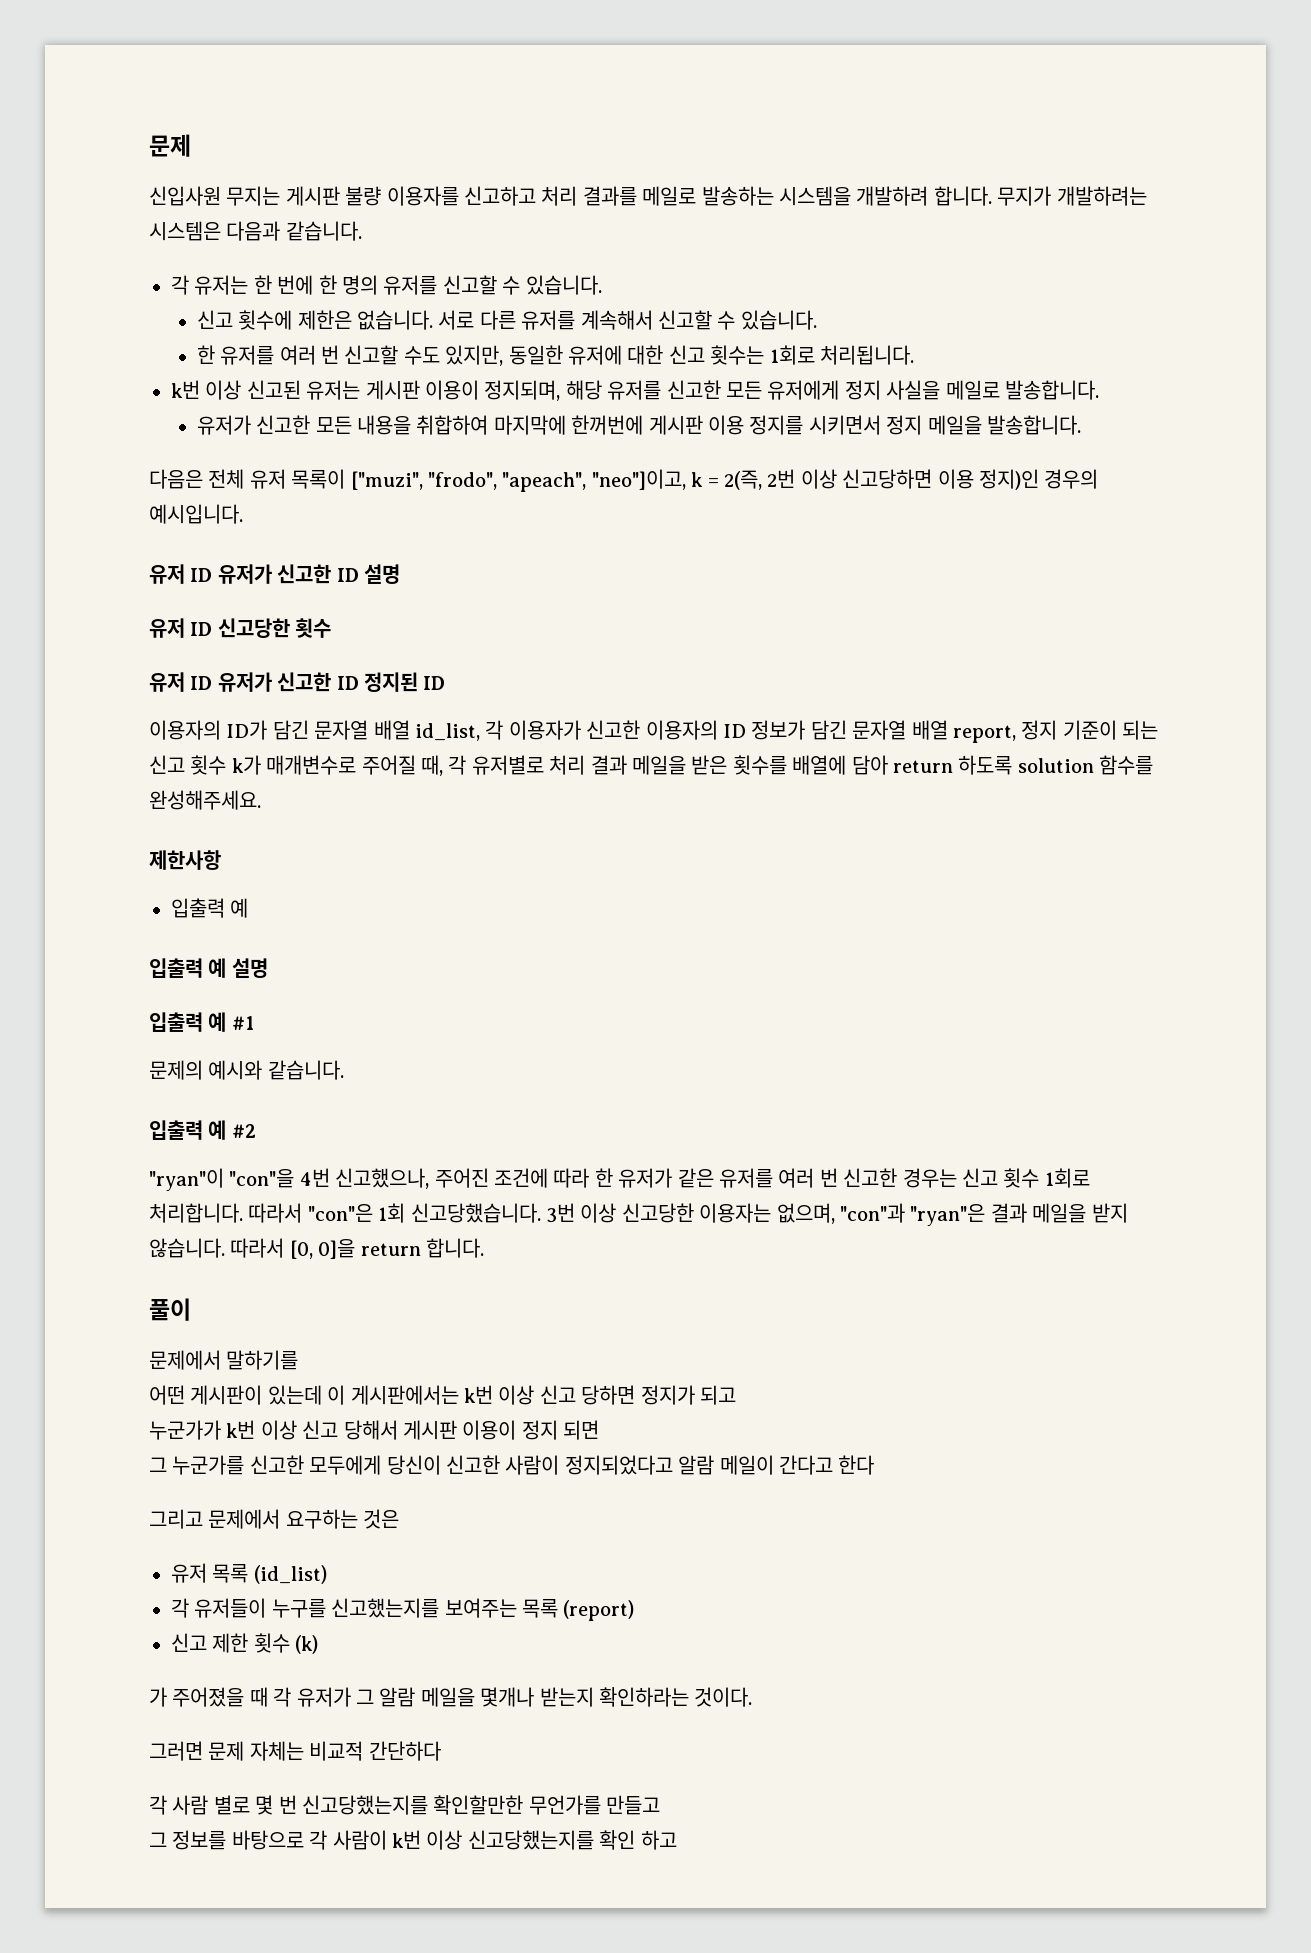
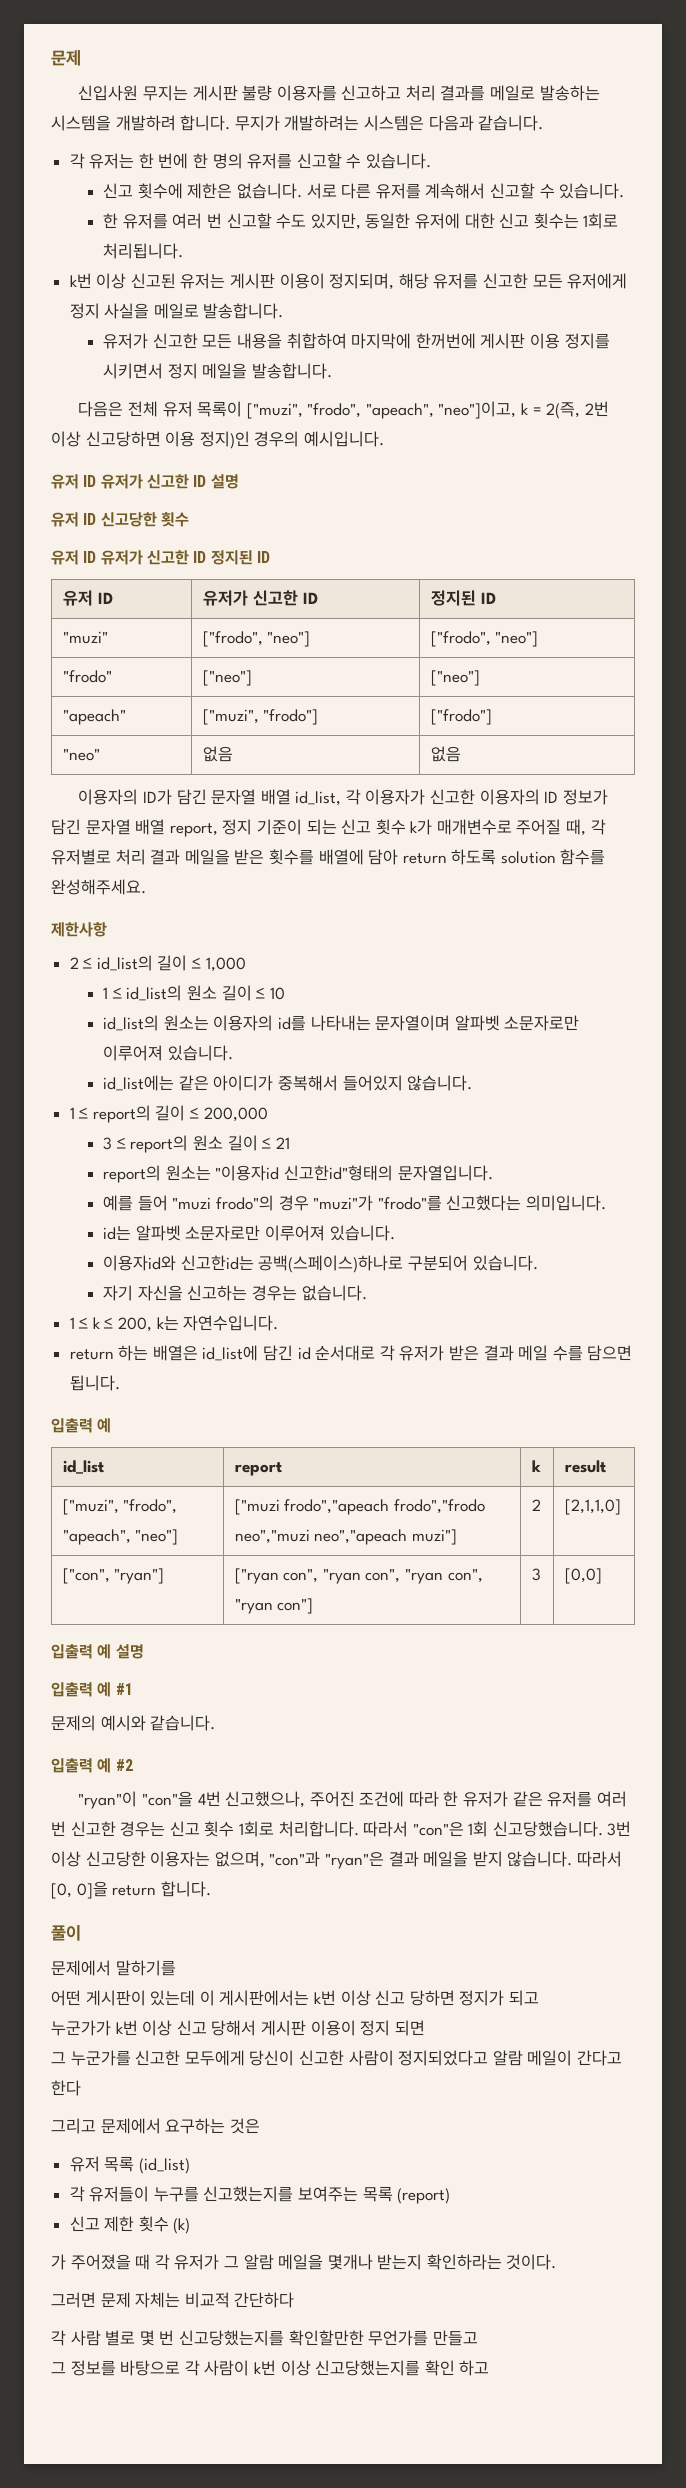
+ 유저 ID | 유저가 신고한 ID | 정지된 ID
+ "muzi" | ["frodo", "neo"] | ["frodo", "neo"]
+ "frodo" | ["neo"] | ["neo"]
+ "apeach" | ["muzi", "frodo"] | ["frodo"]
+ "neo" | 없음 | 없음
  제한사항
+ 2 ≤ id_list의 길이 ≤ 1,000
+ 1 ≤ id_list의 원소 길이 ≤ 10
+ id_list의 원소는 이용자의 id를 나타내는 문자열이며 알파벳 소문자로만 이루어져 있습니다.
+ id_list에는 같은 아이디가 중복해서 들어있지 않습니다.
+ 1 ≤ report의 길이 ≤ 200,000
+ 3 ≤ report의 원소 길이 ≤ 21
+ report의 원소는 "이용자id 신고한id"형태의 문자열입니다.
+ 예를 들어 "muzi frodo"의 경우 "muzi"가 "frodo"를 신고했다는 의미입니다.
+ id는 알파벳 소문자로만 이루어져 있습니다.
+ 이용자id와 신고한id는 공백(스페이스)하나로 구분되어 있습니다.
+ 자기 자신을 신고하는 경우는 없습니다.
+ 1 ≤ k ≤ 200, k는 자연수입니다.
+ return 하는 배열은 id_list에 담긴 id 순서대로 각 유저가 받은 결과 메일 수를 담으면 됩니다.
  입출력 예
+ id_list | report | k | result
+ ["muzi", "frodo", "apeach", "neo"] | ["muzi frodo","apeach frodo","frodo neo","muzi neo","apeach muzi"] | 2 | [2,1,1,0]
+ ["con", "ryan"] | ["ryan con", "ryan con", "ryan con", "ryan con"] | 3 | [0,0]

